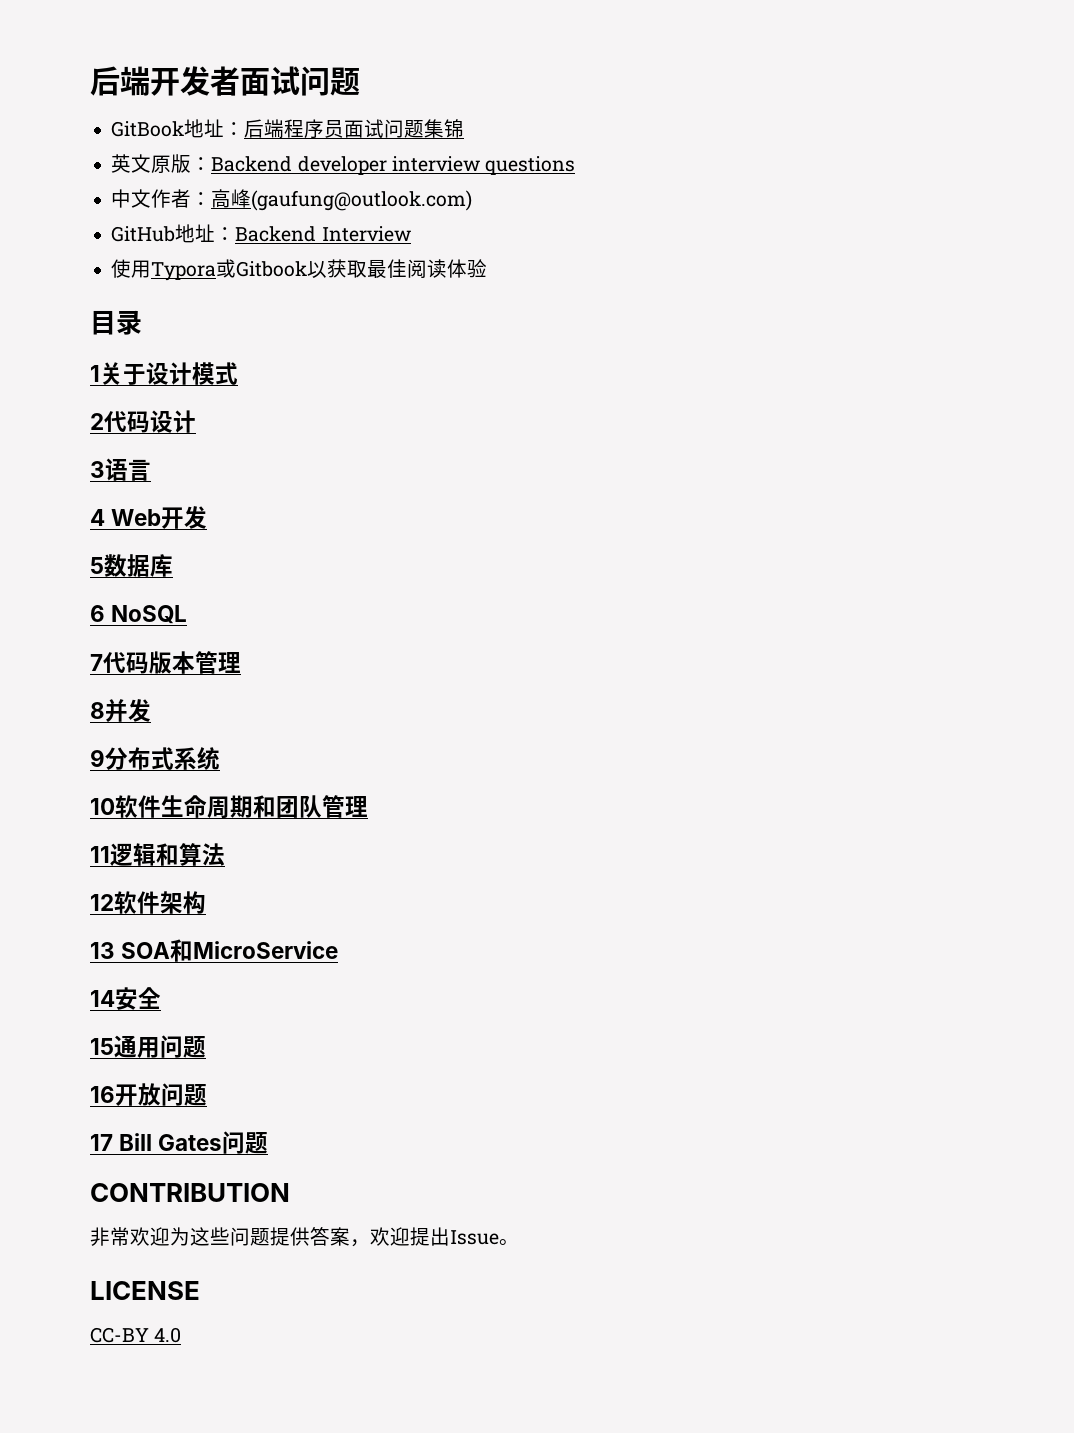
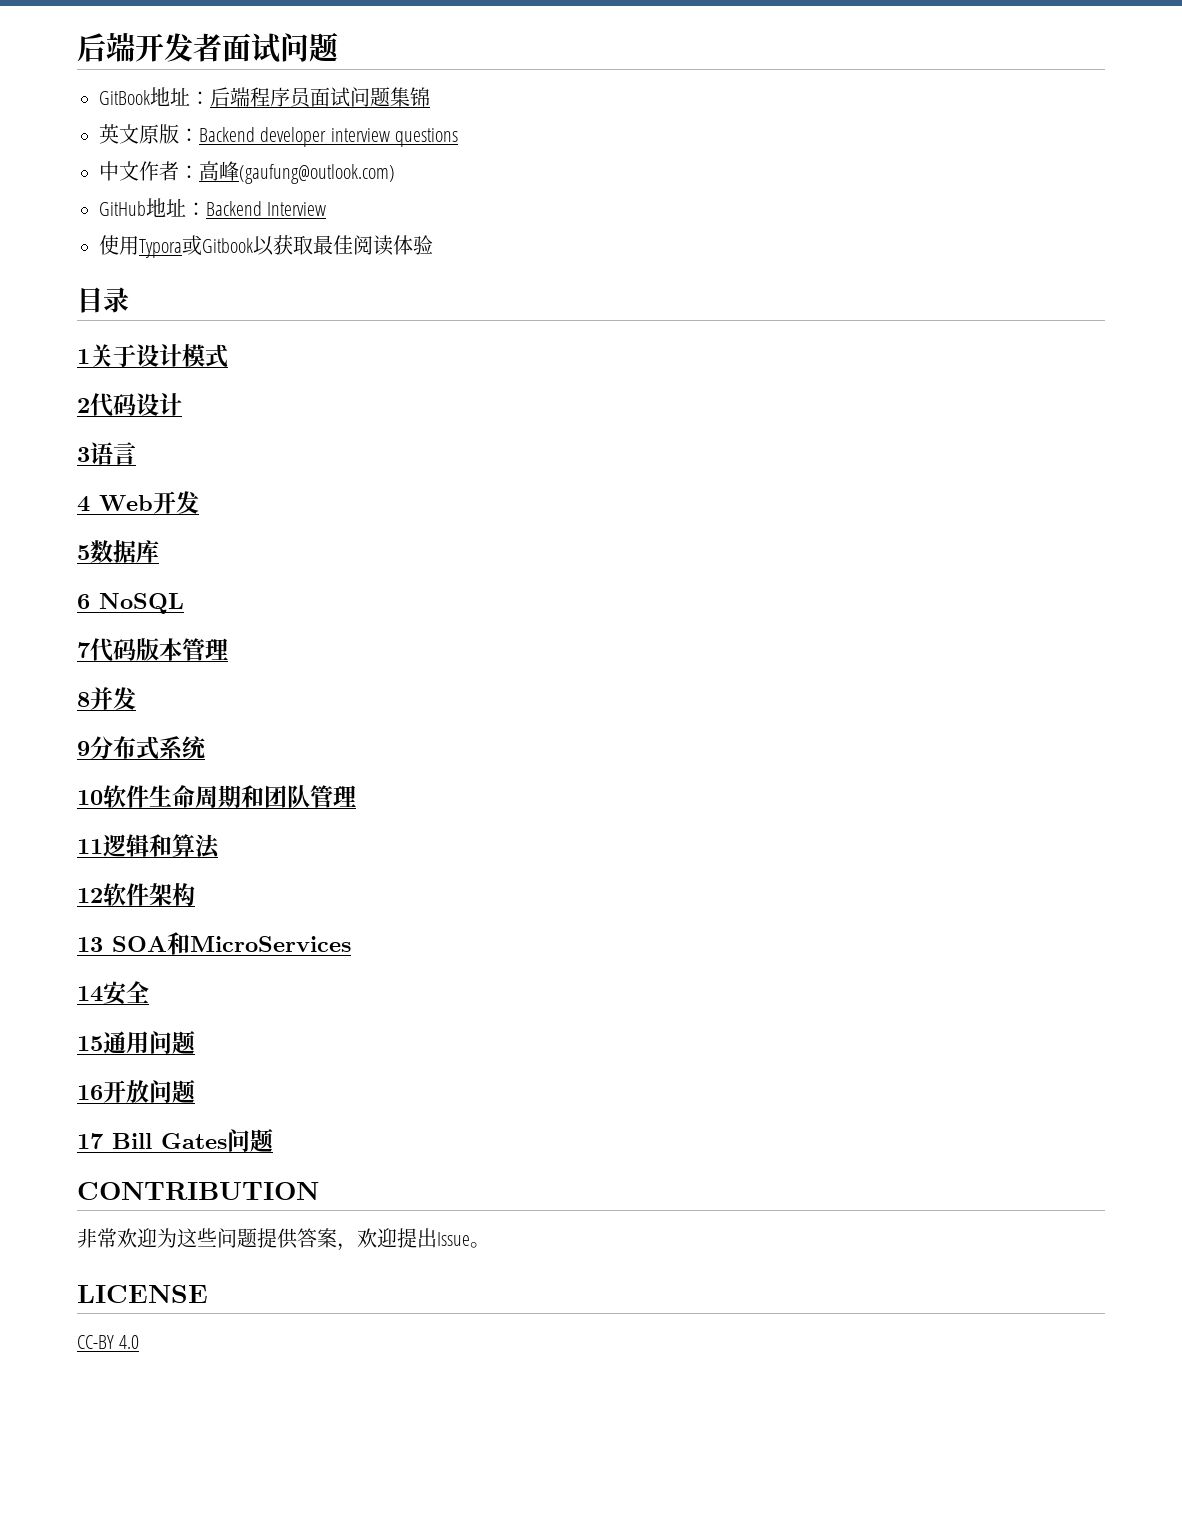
- 13 SOA和MicroService
+ 13 SOA和MicroServices

